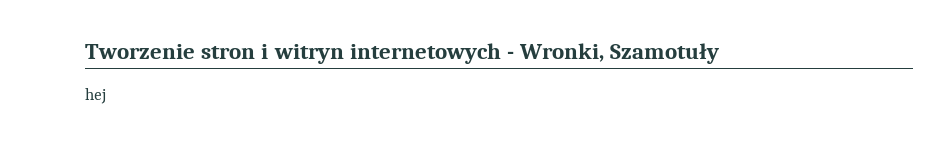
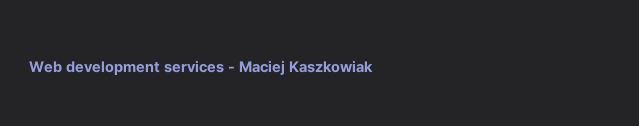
- Tworzenie stron i witryn internetowych - Wronki, Szamotuły
- hej
+ Web development services - Maciej Kaszkowiak

